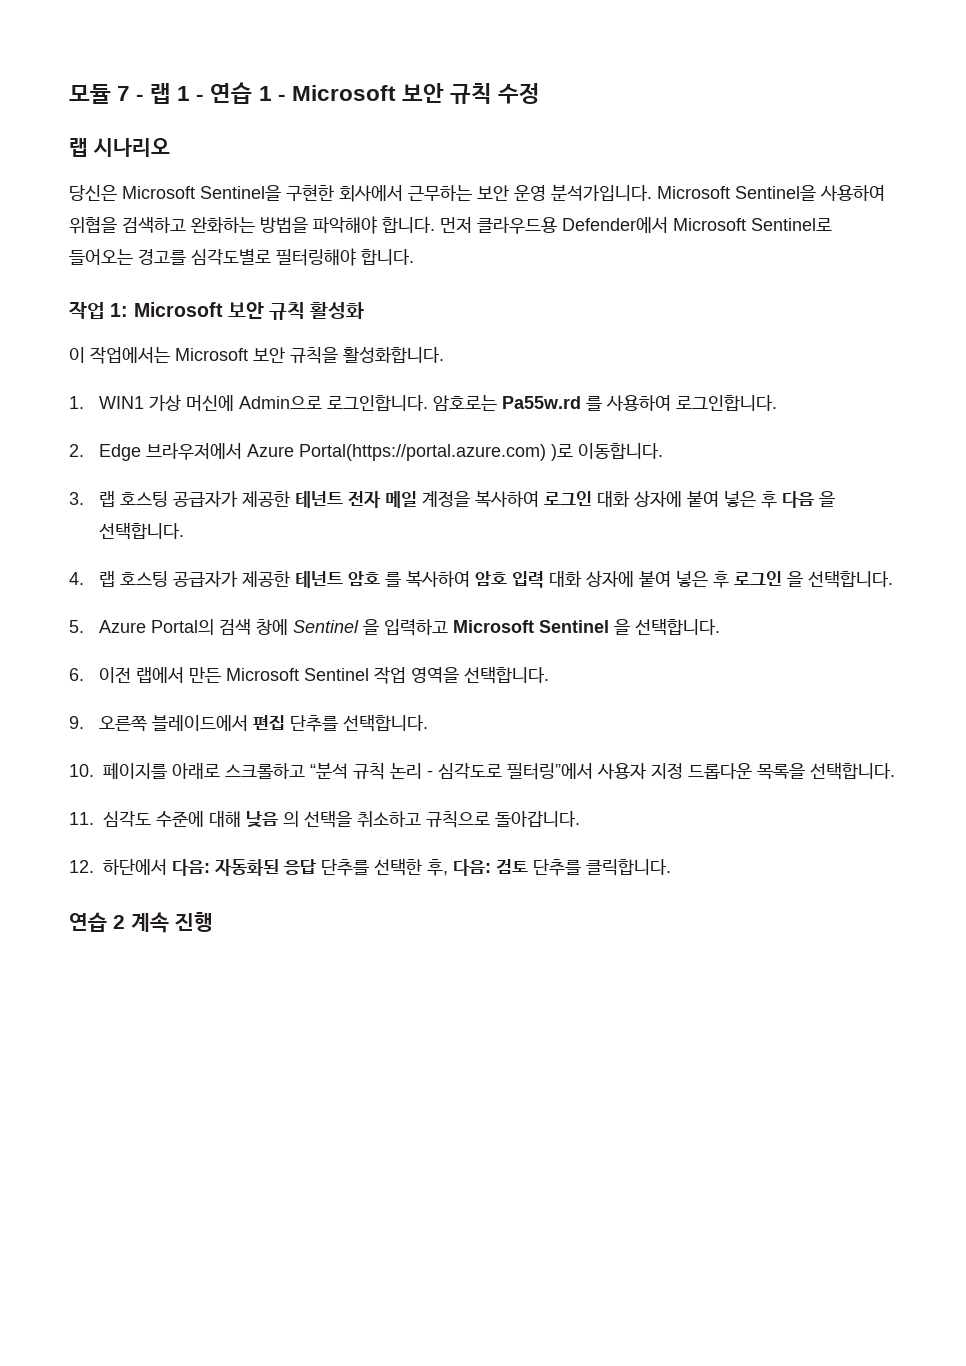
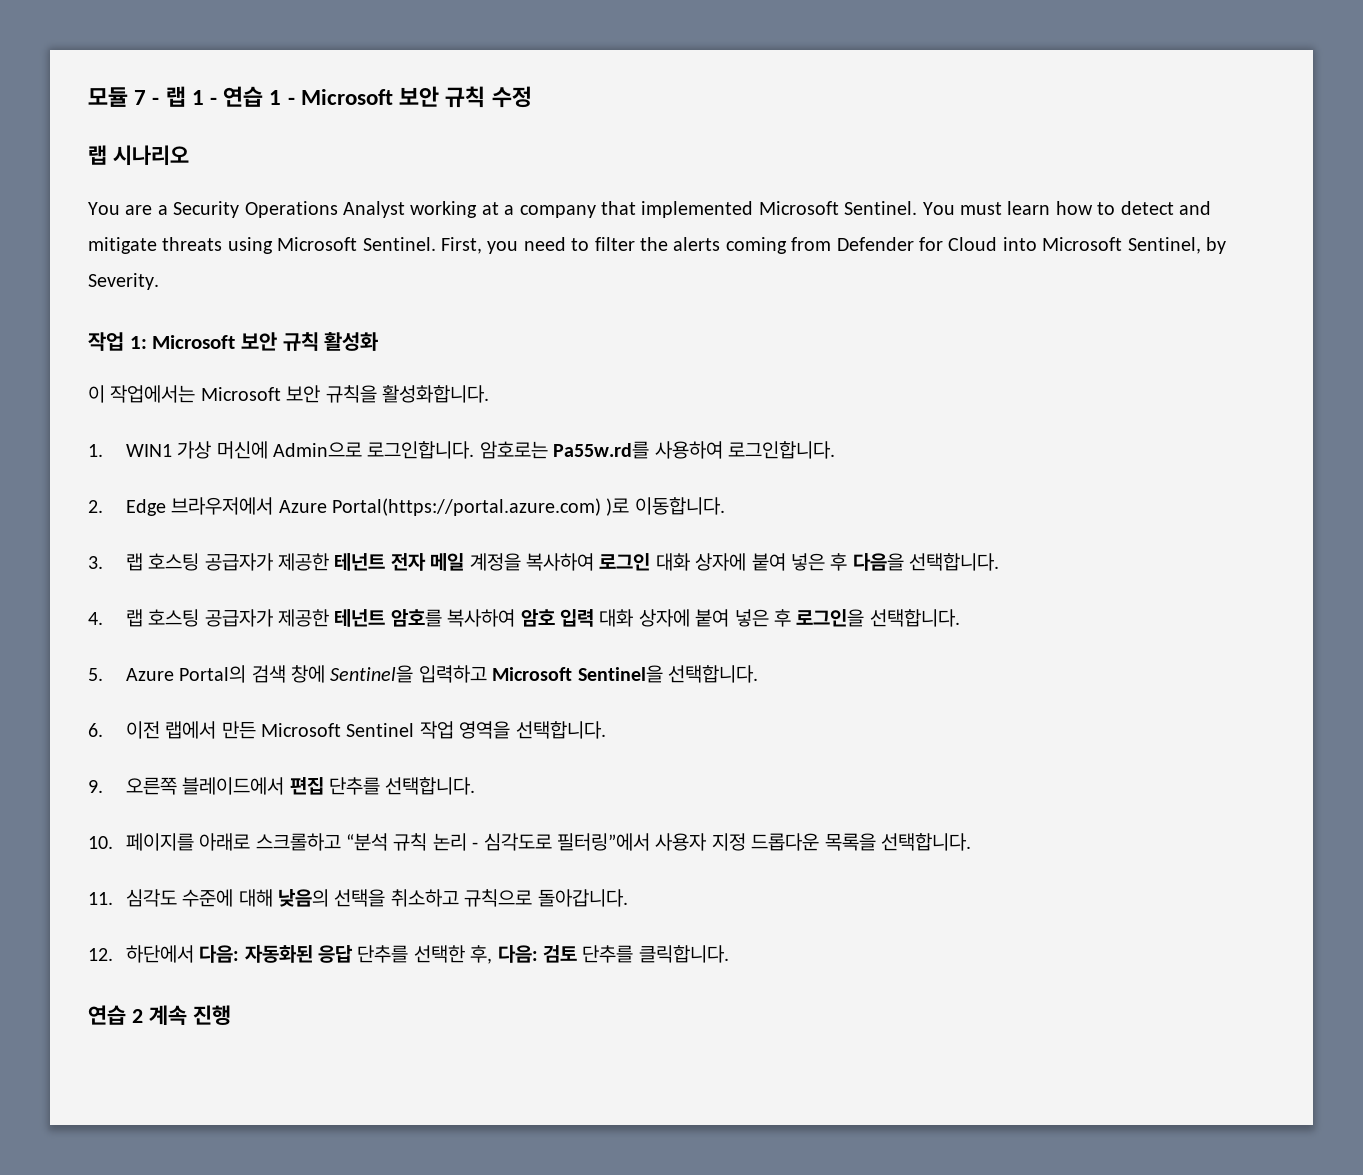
- 당신은 Microsoft Sentinel을 구현한 회사에서 근무하는 보안 운영 분석가입니다. Microsoft Sentinel을 사용하여 위협을 검색하고 완화하는 방법을 파악해야 합니다. 먼저 클라우드용 Defender에서 Microsoft Sentinel로 들어오는 경고를 심각도별로 필터링해야 합니다.
+ You are a Security Operations Analyst working at a company that implemented Microsoft Sentinel. You must learn how to detect and mitigate threats using Microsoft Sentinel. First, you need to filter the alerts coming from Defender for Cloud into Microsoft Sentinel, by Severity.
- 암호로는 Pa55w.rd 를 사용하여 로그인합니다.
+ 암호로는 Pa55w.rd를 사용하여 로그인합니다.
- 3. 랩 호스팅 공급자가 제공한 테넌트 전자 메일 계정을 복사하여 로그인 대화 상자에 붙여 넣은 후 다음 을 선택합니다.
+ 3. 랩 호스팅 공급자가 제공한 테넌트 전자 메일 계정을 복사하여 로그인 대화 상자에 붙여 넣은 후 다음을 선택합니다.
- 4. 랩 호스팅 공급자가 제공한 테넌트 암호 를 복사하여 암호 입력 대화 상자에 붙여 넣은 후 로그인 을 선택합니다.
+ 4. 랩 호스팅 공급자가 제공한 테넌트 암호를 복사하여 암호 입력 대화 상자에 붙여 넣은 후 로그인을 선택합니다.
- 5. Azure Portal의 검색 창에 Sentinel 을 입력하고 Microsoft Sentinel 을 선택합니다.
+ 5. Azure Portal의 검색 창에 Sentinel을 입력하고 Microsoft Sentinel을 선택합니다.
- 11. 심각도 수준에 대해 낮음 의 선택을 취소하고 규칙으로 돌아갑니다.
+ 11. 심각도 수준에 대해 낮음의 선택을 취소하고 규칙으로 돌아갑니다.

